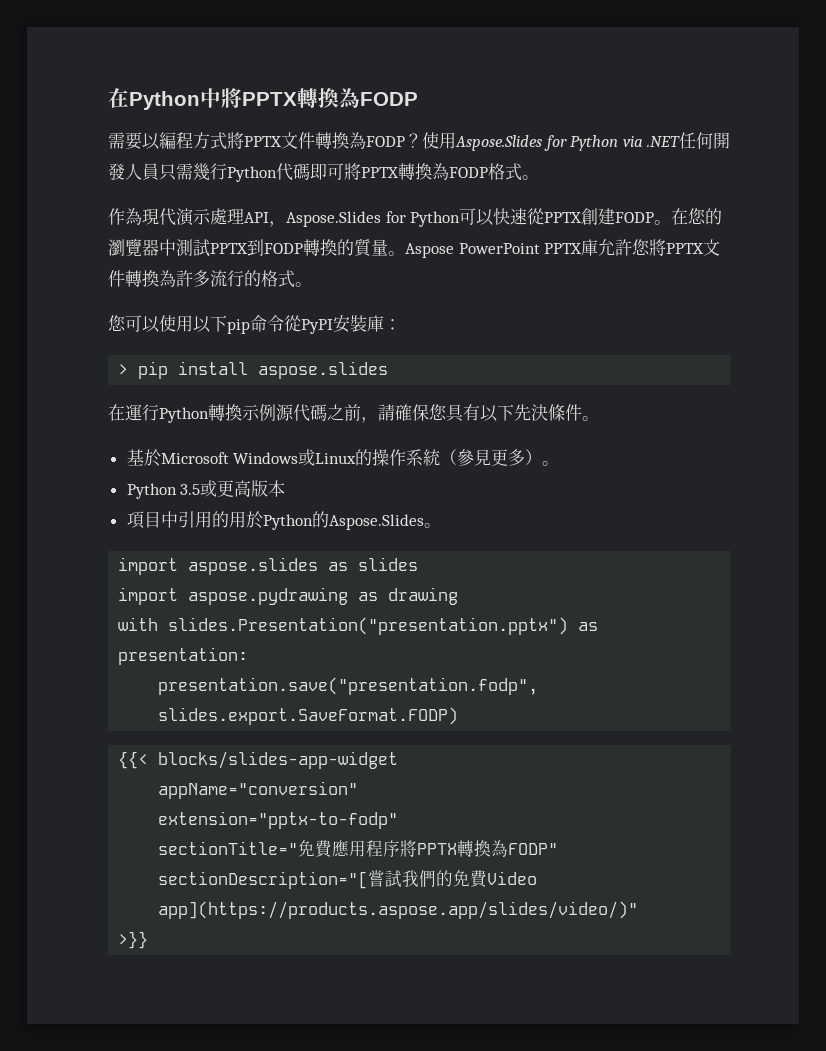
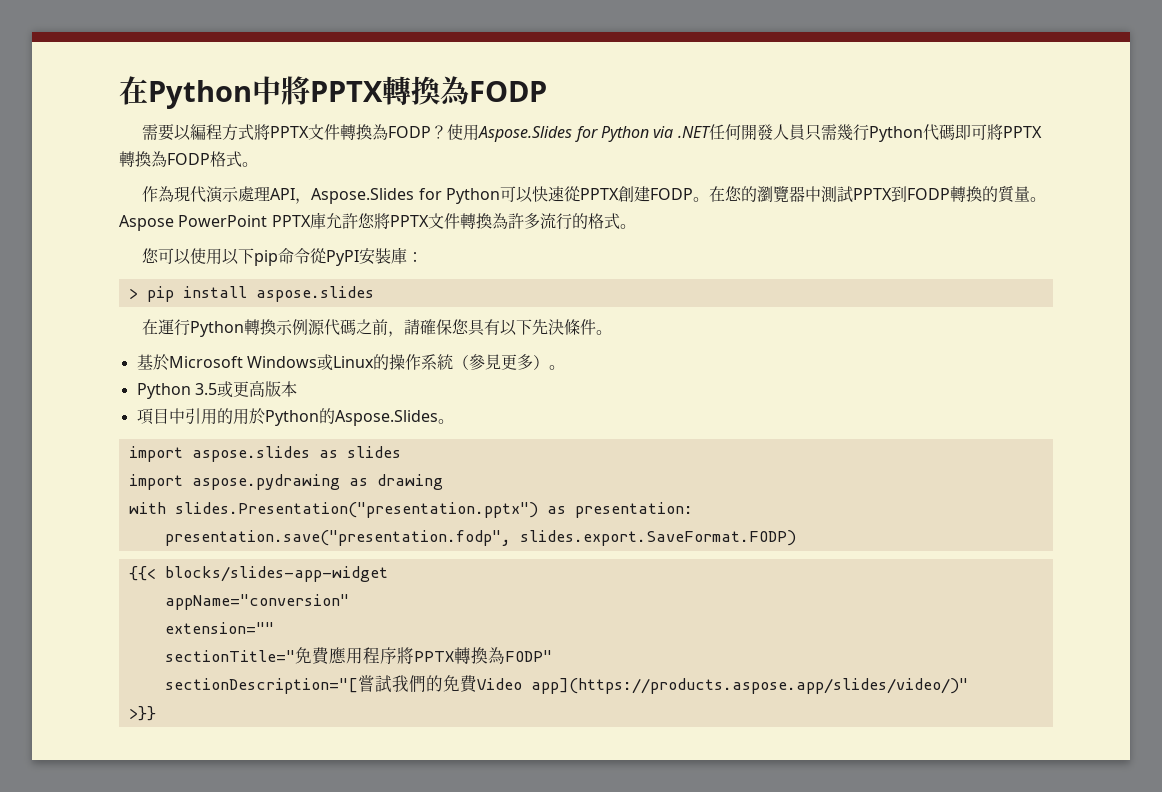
- extension="pptx-to-fodp"
+ extension=""

